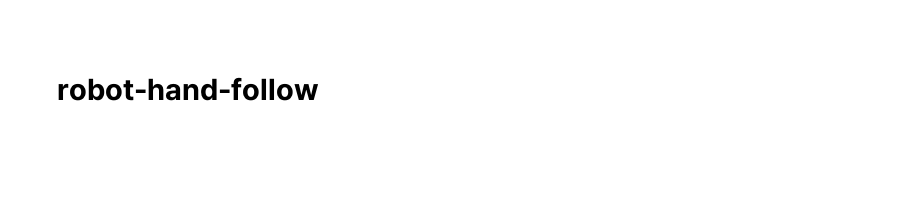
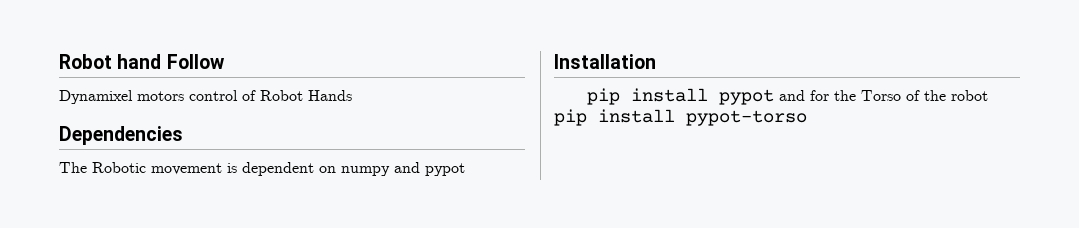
- robot-hand-follow
+ Robot hand Follow
+ Dynamixel motors control of Robot Hands
+ Dependencies
+ The Robotic movement is dependent on numpy and pypot
+ Installation
+ pip install pypot and for the Torso of the robot pip install pypot-torso

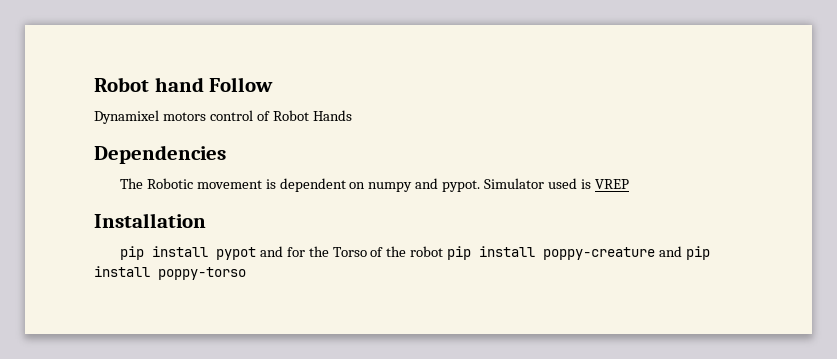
- The Robotic movement is dependent on numpy and pypot
+ The Robotic movement is dependent on numpy and pypot. Simulator used is VREP
- pip install pypot and for the Torso of the robot pip install pypot-torso
+ pip install pypot and for the Torso of the robot pip install poppy-creature and pip install poppy-torso

